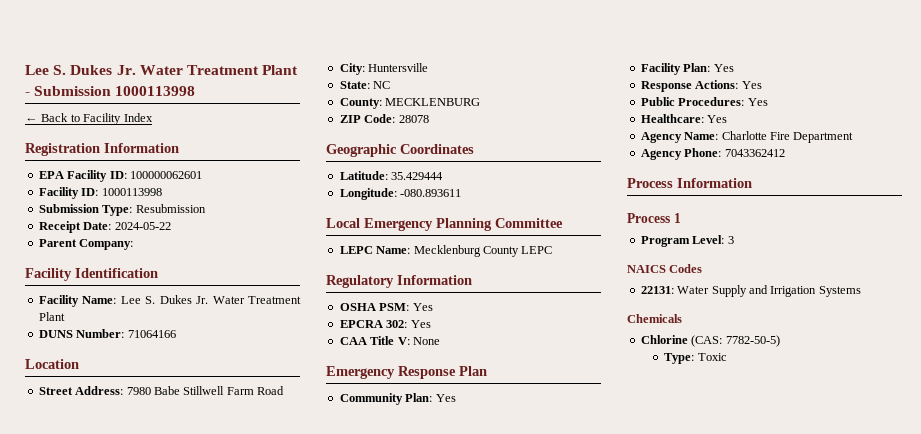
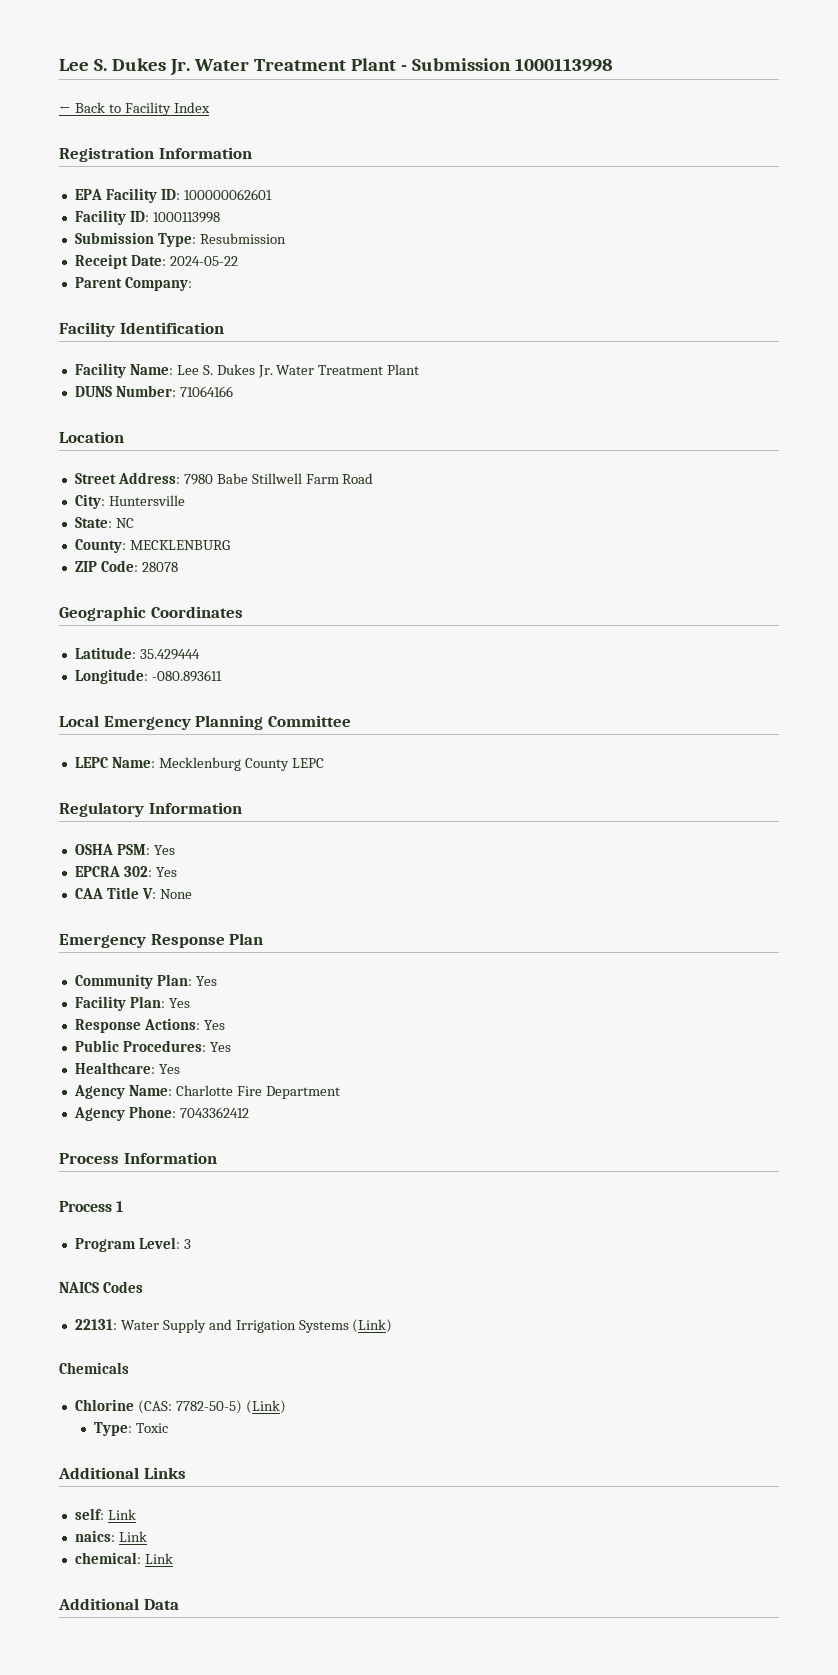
- 22131: Water Supply and Irrigation Systems
+ 22131: Water Supply and Irrigation Systems (Link)
- Chlorine (CAS: 7782-50-5)
+ Chlorine (CAS: 7782-50-5) (Link)
+ Additional Links
+ self: Link
+ naics: Link
+ chemical: Link
+ Additional Data

